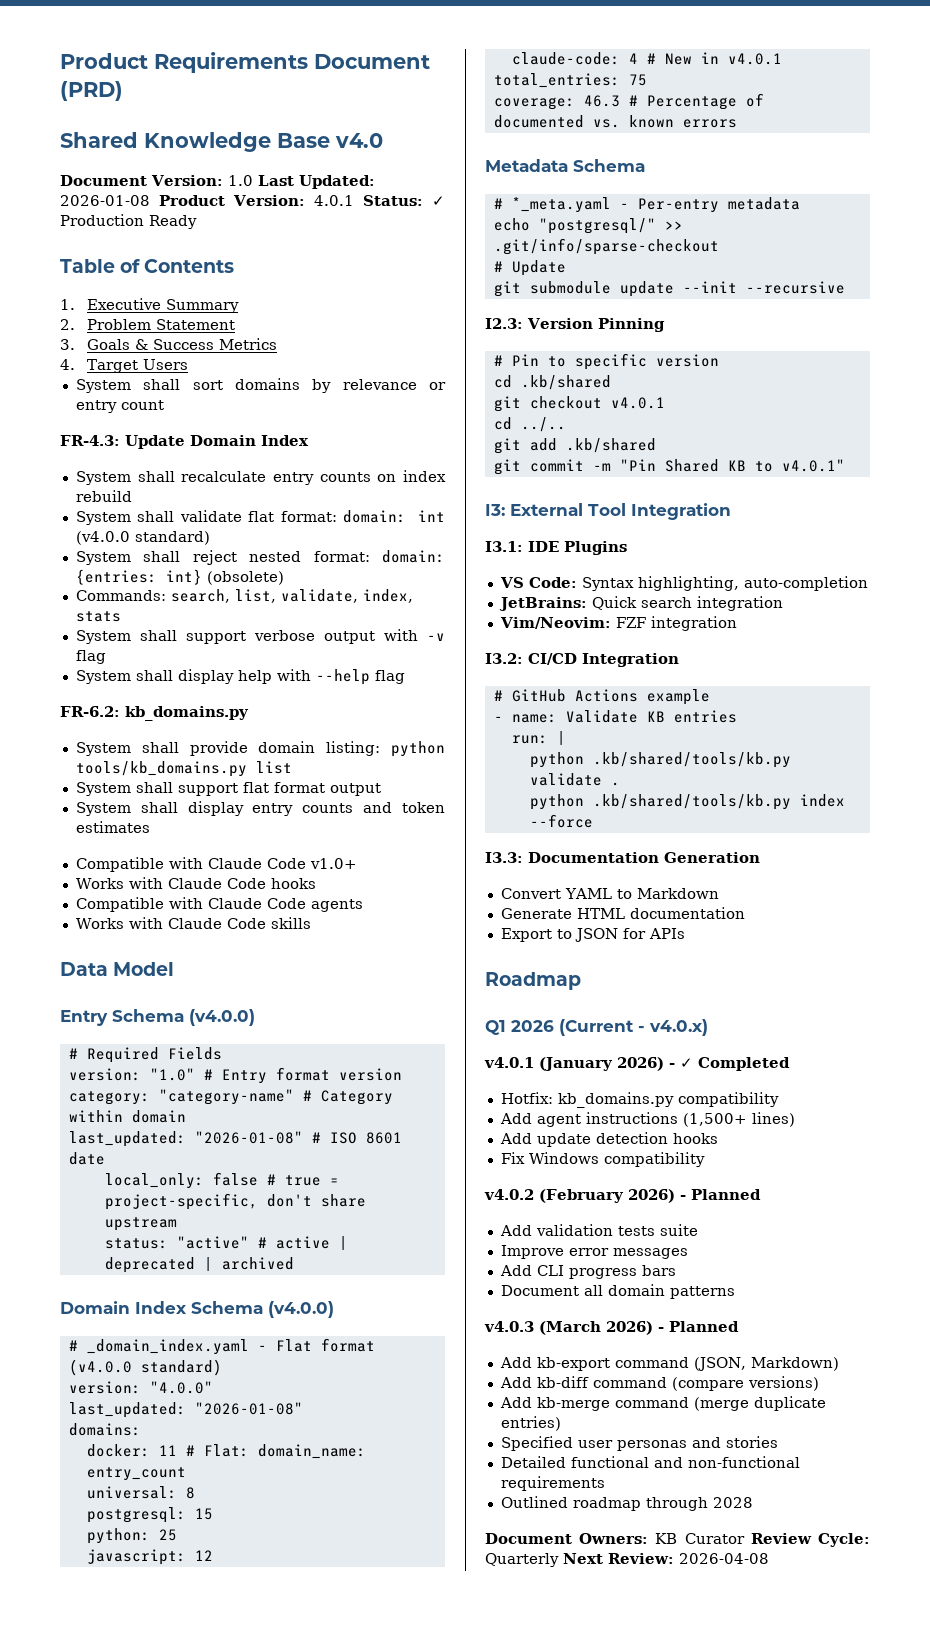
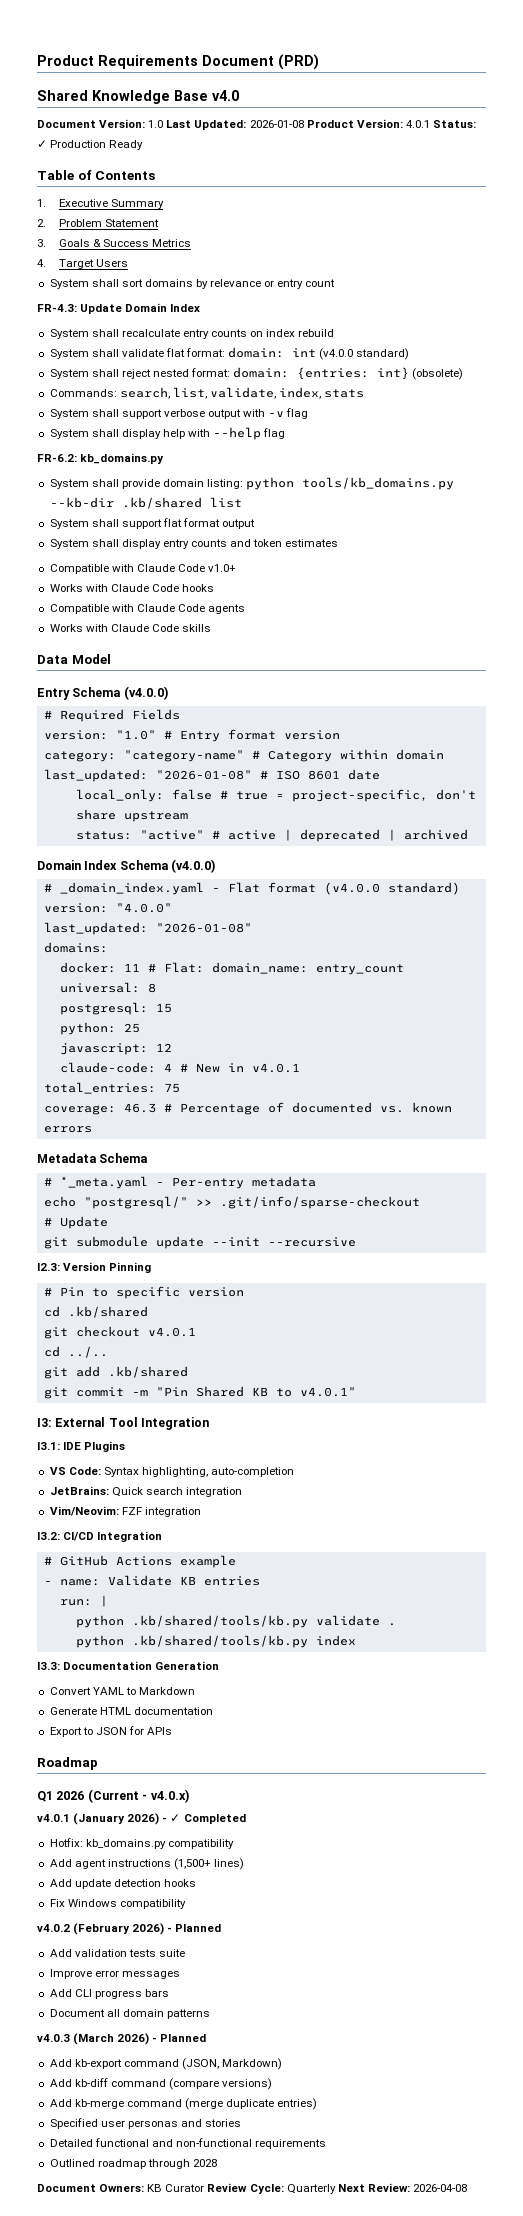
- System shall provide domain listing: python tools/kb_domains.py list
+ System shall provide domain listing: python tools/kb_domains.py --kb-dir .kb/shared list
- python .kb/shared/tools/kb.py index --force
+ python .kb/shared/tools/kb.py index

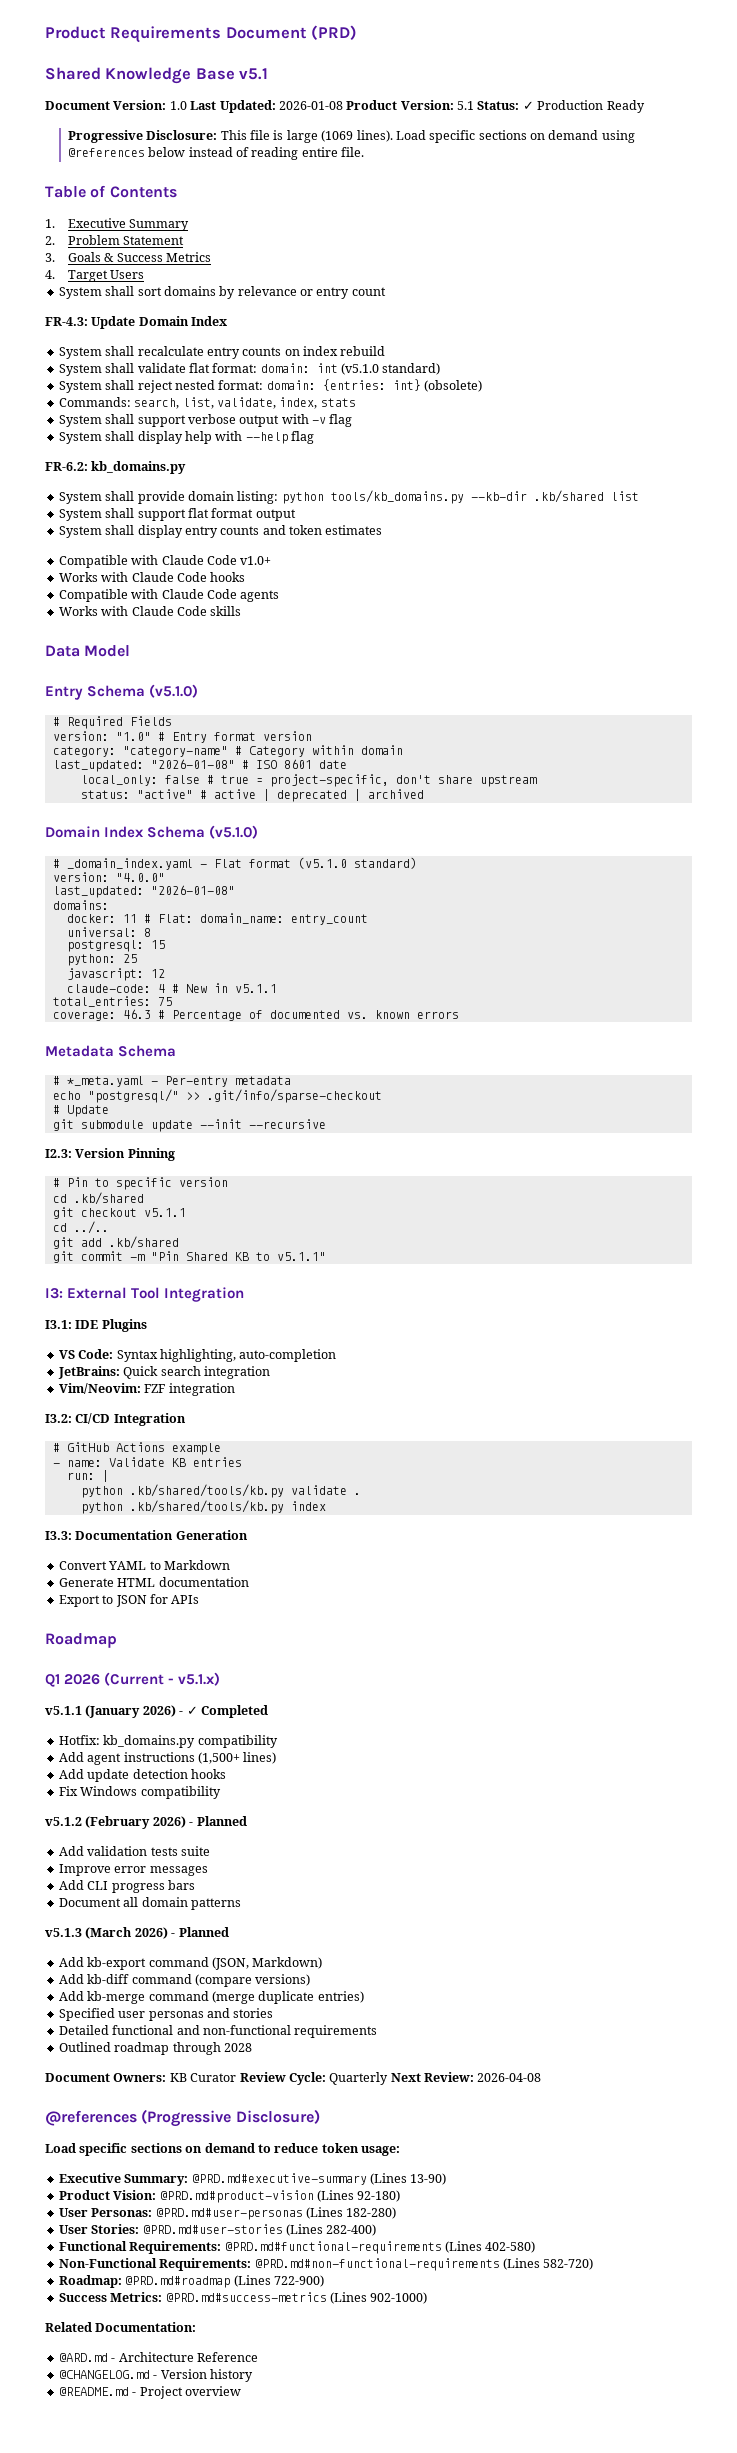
- Shared Knowledge Base v4.0
+ Shared Knowledge Base v5.1
- Document Version: 1.0 Last Updated: 2026-01-08 Product Version: 4.0.1 Status: ✓ Production Ready
+ Document Version: 1.0 Last Updated: 2026-01-08 Product Version: 5.1 Status: ✓ Production Ready
+ Progressive Disclosure: This file is large (1069 lines). Load specific sections on demand using @references below instead of reading entire file.
- System shall validate flat format: domain: int (v4.0.0 standard)
+ System shall validate flat format: domain: int (v5.1.0 standard)
- Entry Schema (v4.0.0)
+ Entry Schema (v5.1.0)
- Domain Index Schema (v4.0.0)
+ Domain Index Schema (v5.1.0)
- # _domain_index.yaml - Flat format (v4.0.0 standard)
+ # _domain_index.yaml - Flat format (v5.1.0 standard)
- claude-code: 4 # New in v4.0.1
+ claude-code: 4 # New in v5.1.1
- git checkout v4.0.1
+ git checkout v5.1.1
- git commit -m "Pin Shared KB to v4.0.1"
+ git commit -m "Pin Shared KB to v5.1.1"
- Q1 2026 (Current - v4.0.x)
- v4.0.1 (January 2026) - ✓ Completed
+ Q1 2026 (Current - v5.1.x)
+ v5.1.1 (January 2026) - ✓ Completed
- v4.0.2 (February 2026) - Planned
+ v5.1.2 (February 2026) - Planned
- v4.0.3 (March 2026) - Planned
+ v5.1.3 (March 2026) - Planned
+ @references (Progressive Disclosure)
+ Load specific sections on demand to reduce token usage:
+ Executive Summary: @PRD.md#executive-summary (Lines 13-90)
+ Product Vision: @PRD.md#product-vision (Lines 92-180)
+ User Personas: @PRD.md#user-personas (Lines 182-280)
+ User Stories: @PRD.md#user-stories (Lines 282-400)
+ Functional Requirements: @PRD.md#functional-requirements (Lines 402-580)
+ Non-Functional Requirements: @PRD.md#non-functional-requirements (Lines 582-720)
+ Roadmap: @PRD.md#roadmap (Lines 722-900)
+ Success Metrics: @PRD.md#success-metrics (Lines 902-1000)
+ Related Documentation:
+ @ARD.md - Architecture Reference
+ @CHANGELOG.md - Version history
+ @README.md - Project overview

